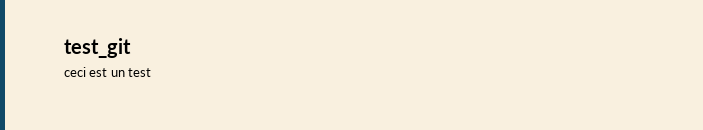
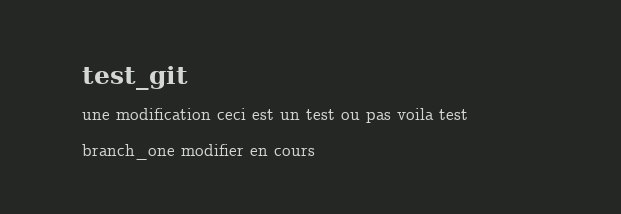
- ceci est un test
+ une modification ceci est un test ou pas voila test
+ branch_one modifier en cours

